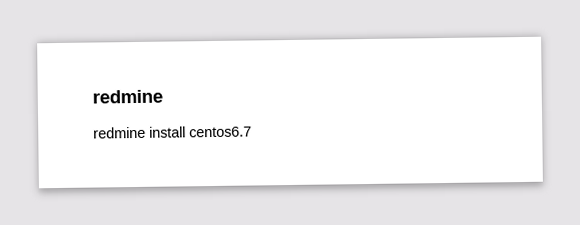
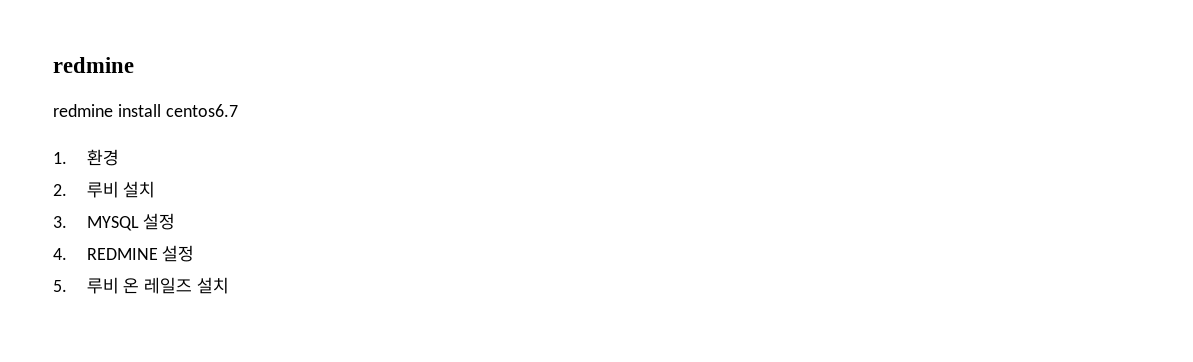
+ 1. 환경
+ 2. 루비 설치
+ 3. MYSQL 설정
+ 4. REDMINE 설정
+ 5. 루비 온 레일즈 설치

